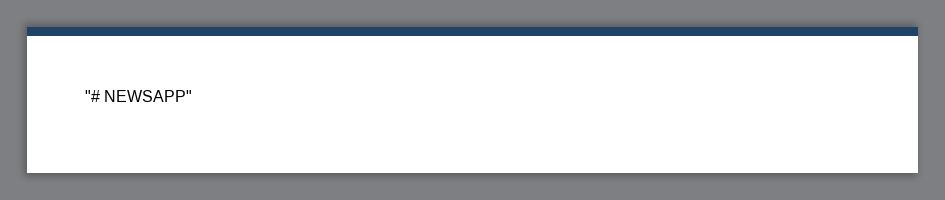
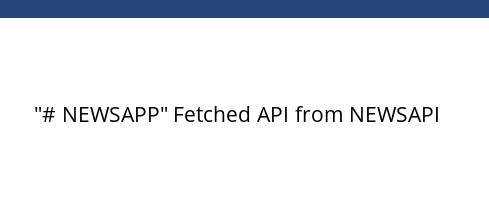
- "# NEWSAPP"
+ "# NEWSAPP" Fetched API from NEWSAPI

